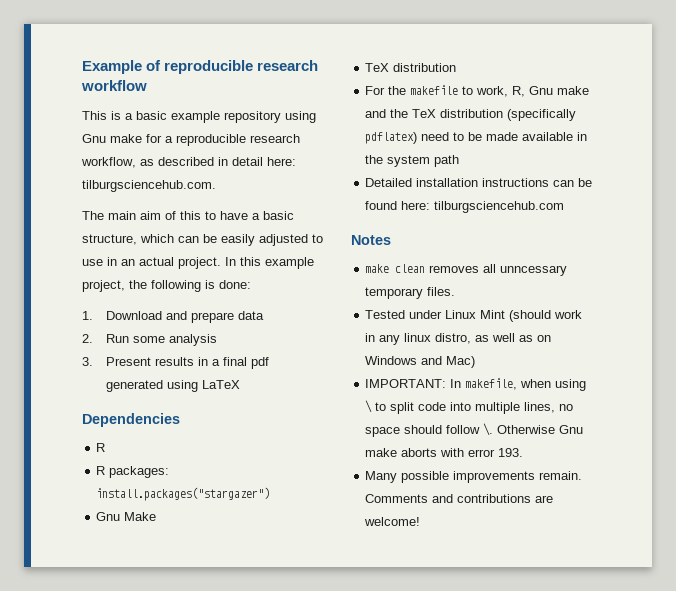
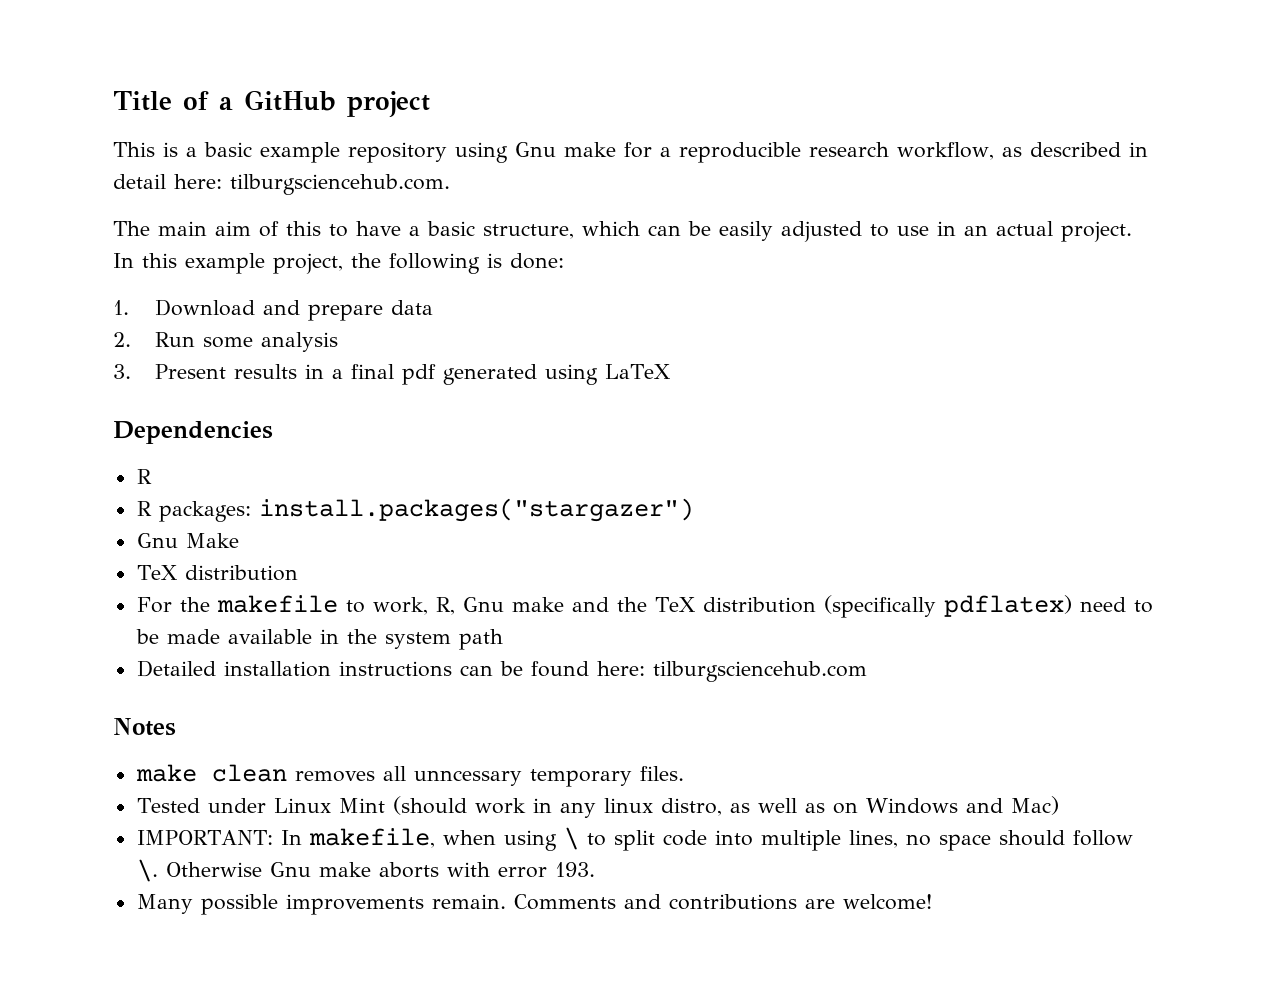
- Example of reproducible research workflow
+ Title of a GitHub project

